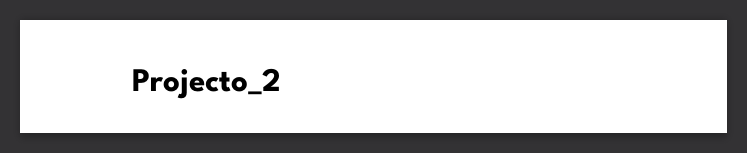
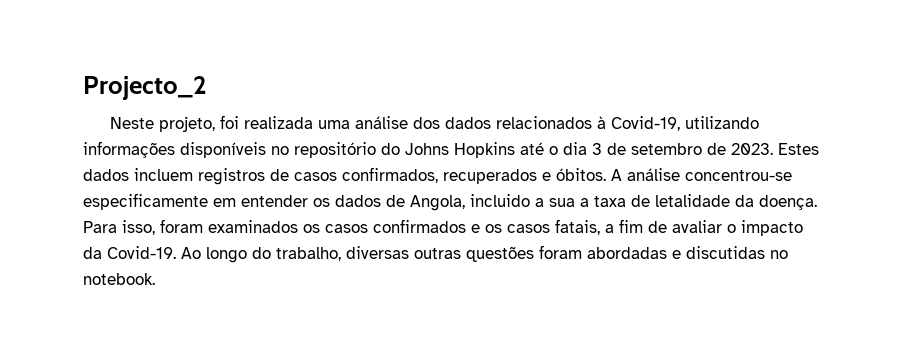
+ Neste projeto, foi realizada uma análise dos dados relacionados à Covid-19, utilizando informações disponíveis no repositório do Johns Hopkins até o dia 3 de setembro de 2023. Estes dados incluem registros de casos confirmados, recuperados e óbitos. A análise concentrou-se especificamente em entender os dados de Angola, incluido a sua a taxa de letalidade da doença. Para isso, foram examinados os casos confirmados e os casos fatais, a fim de avaliar o impacto da Covid-19. Ao longo do trabalho, diversas outras questões foram abordadas e discutidas no notebook.

